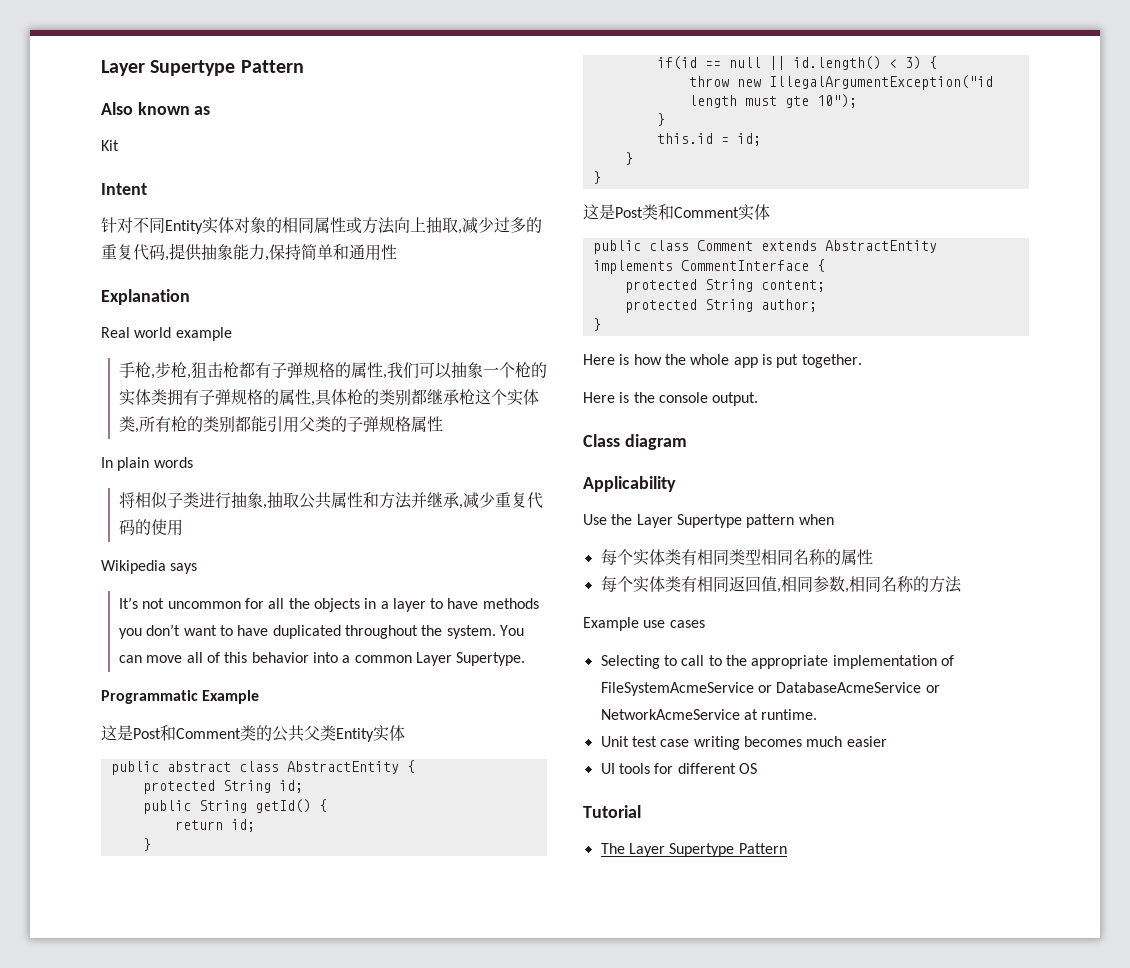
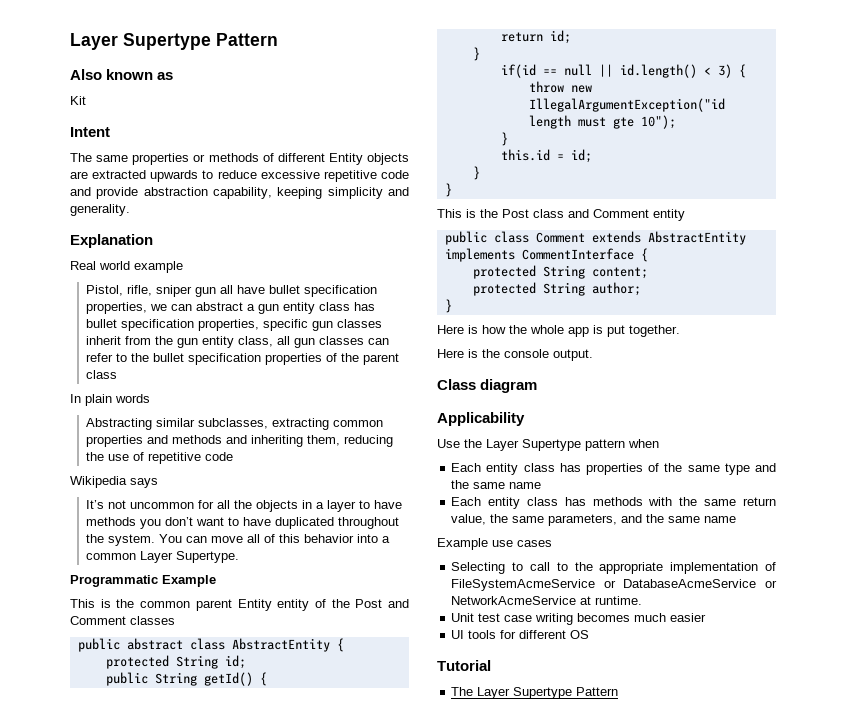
- 针对不同Entity实体对象的相同属性或方法向上抽取,减少过多的重复代码,提供抽象能力,保持简单和通用性
+ The same properties or methods of different Entity objects are extracted upwards to reduce excessive repetitive code and provide abstraction capability, keeping simplicity and generality.
  Explanation
  Real world example
- 手枪,步枪,狙击枪都有子弹规格的属性,我们可以抽象一个枪的实体类拥有子弹规格的属性,具体枪的类别都继承枪这个实体类,所有枪的类别都能引用父类的子弹规格属性
+ Pistol, rifle, sniper gun all have bullet specification properties, we can abstract a gun entity class has bullet specification properties, specific gun classes inherit from the gun entity class, all gun classes can refer to the bullet specification properties of the parent class
  In plain words
- 将相似子类进行抽象,抽取公共属性和方法并继承,减少重复代码的使用
+ Abstracting similar subclasses, extracting common properties and methods and inheriting them, reducing the use of repetitive code
- 这是Post和Comment类的公共父类Entity实体
+ This is the common parent Entity entity of the Post and Comment classes
- 这是Post类和Comment实体
+ This is the Post class and Comment entity
- 每个实体类有相同类型相同名称的属性
- 每个实体类有相同返回值,相同参数,相同名称的方法
+ Each entity class has properties of the same type and the same name
+ Each entity class has methods with the same return value, the same parameters, and the same name

